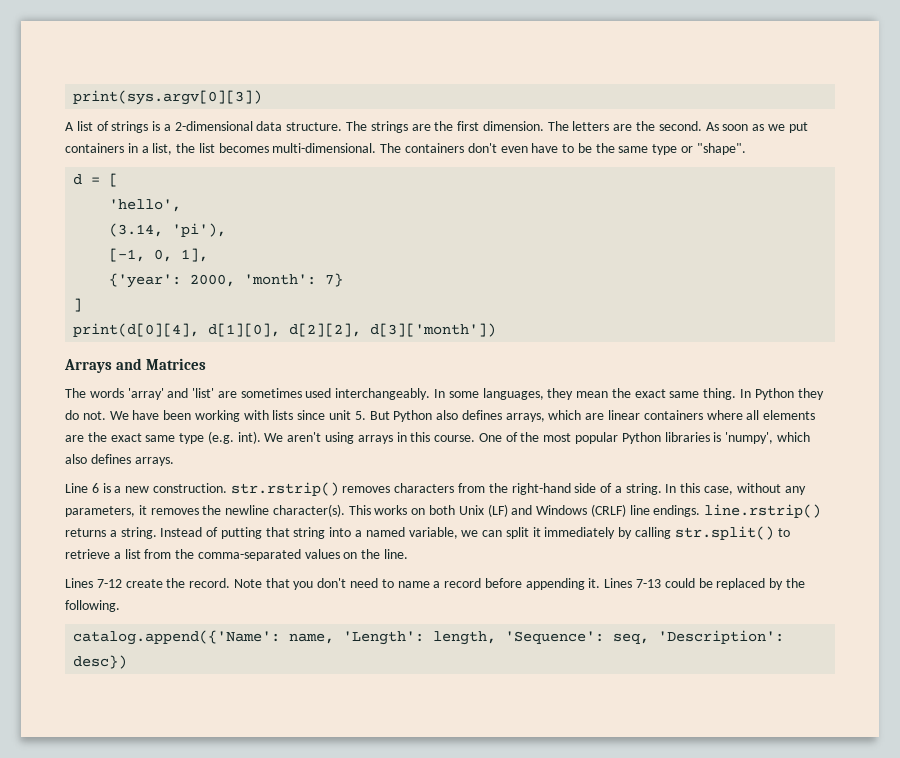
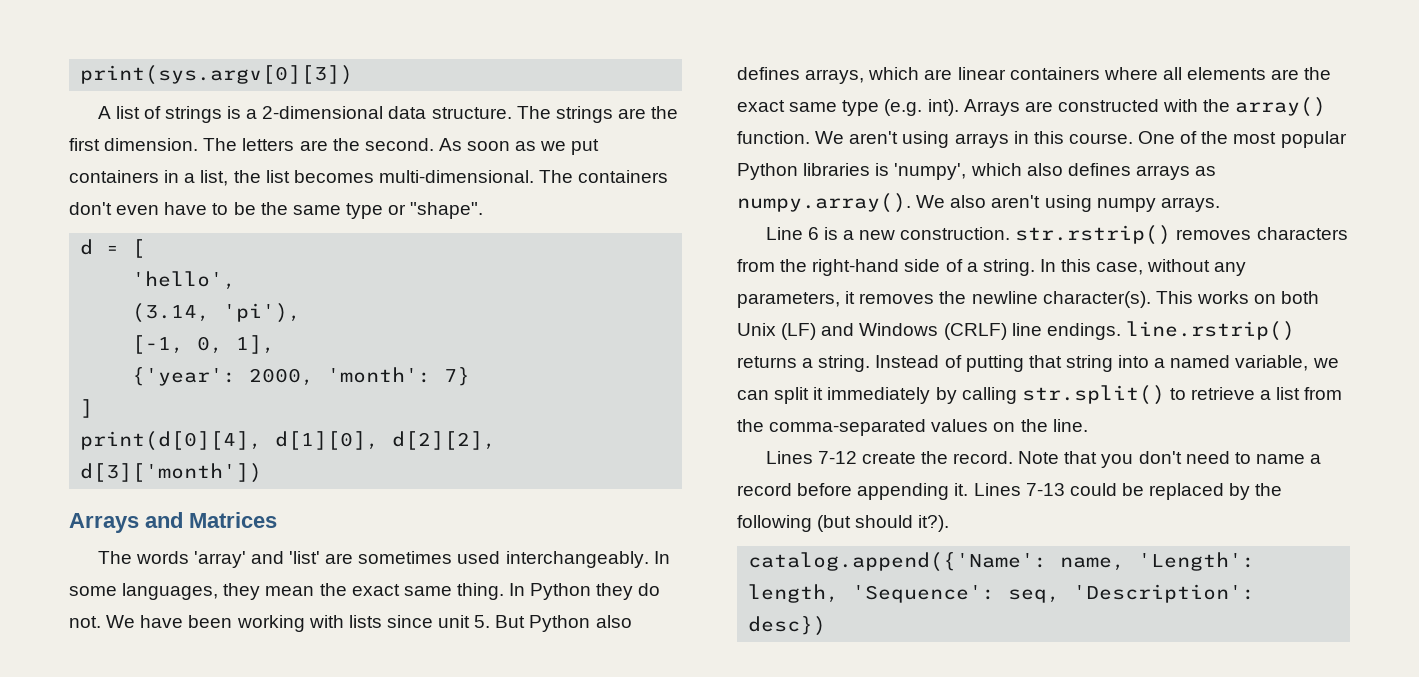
+ Arrays are constructed with the array() function.
- One of the most popular Python libraries is 'numpy', which also defines arrays.
+ One of the most popular Python libraries is 'numpy', which also defines arrays as numpy.array(). We also aren't using numpy arrays.
- Lines 7-13 could be replaced by the following.
+ Lines 7-13 could be replaced by the following (but should it?).

